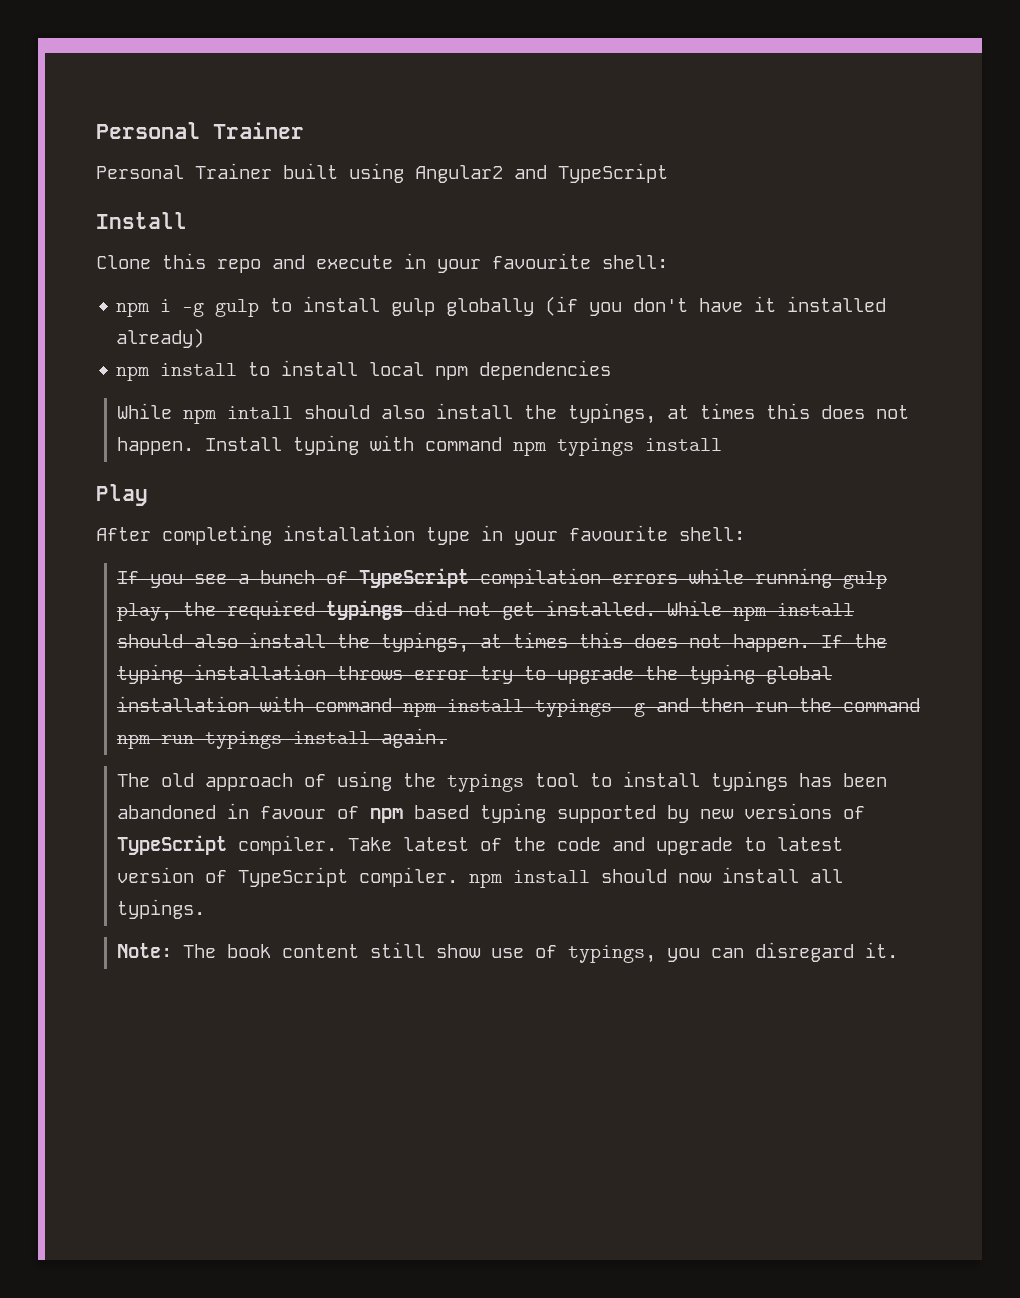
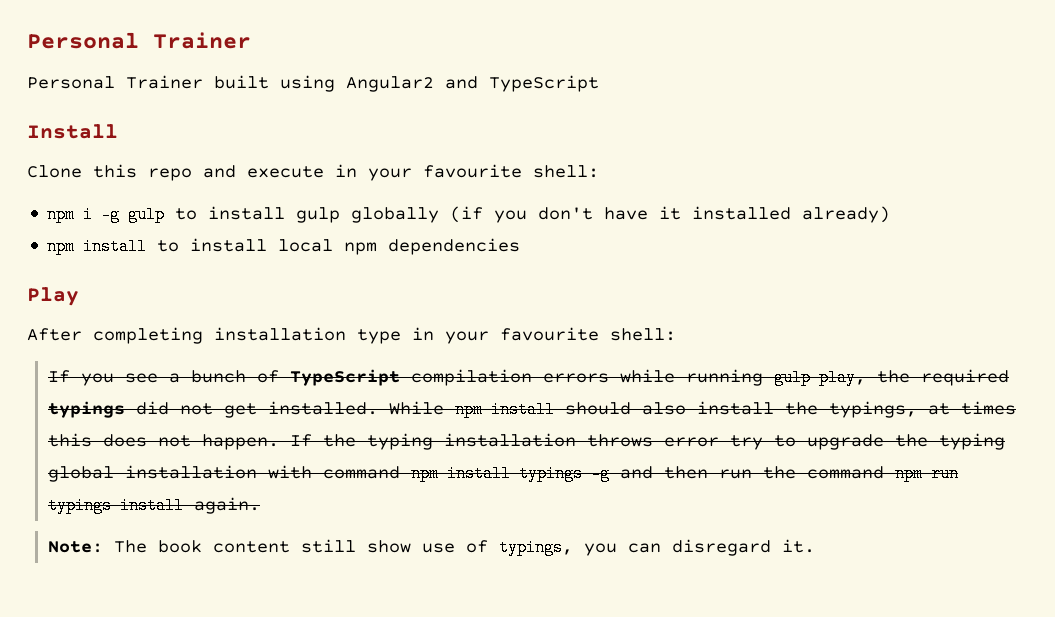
- While npm intall should also install the typings, at times this does not happen. Install typing with command npm typings install
- The old approach of using the typings tool to install typings has been abandoned in favour of npm based typing supported by new versions of TypeScript compiler. Take latest of the code and upgrade to latest version of TypeScript compiler. npm install should now install all typings.

